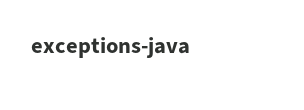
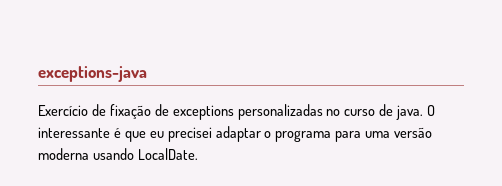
+ Exercício de fixação de exceptions personalizadas no curso de java. O interessante é que eu precisei adaptar o programa para uma versão moderna usando LocalDate.

